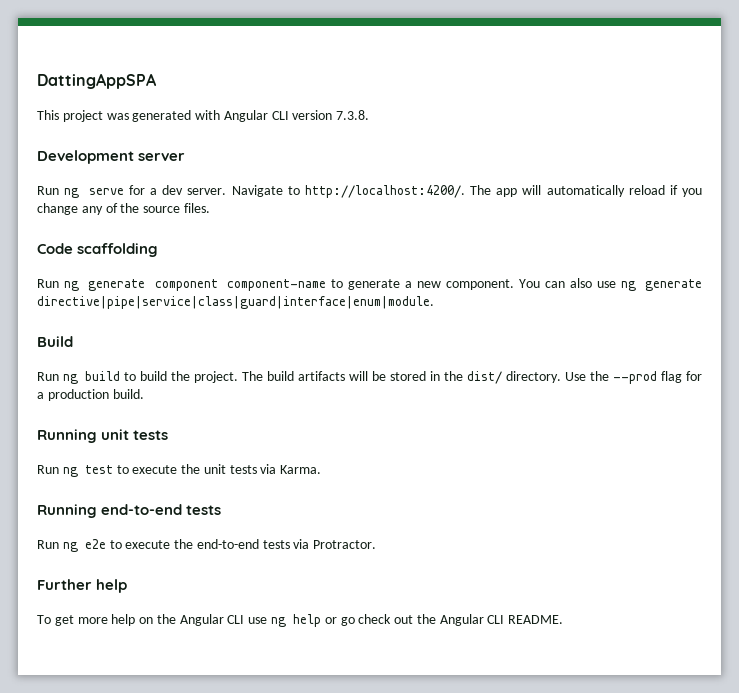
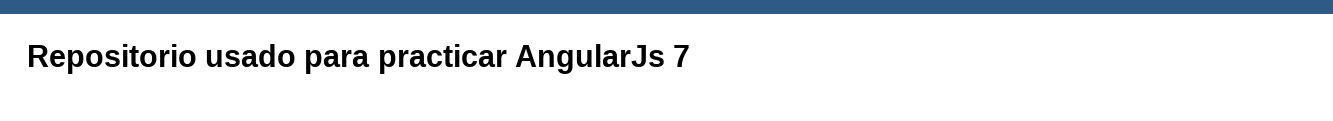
- DattingAppSPA
- This project was generated with Angular CLI version 7.3.8.
- Development server
- Run ng serve for a dev server. Navigate to http://localhost:4200/. The app will automatically reload if you change any of the source files.
- Code scaffolding
- Run ng generate component component-name to generate a new component. You can also use ng generate directive|pipe|service|class|guard|interface|enum|module.
- Build
- Run ng build to build the project. The build artifacts will be stored in the dist/ directory. Use the --prod flag for a production build.
- Running unit tests
- Run ng test to execute the unit tests via Karma.
- Running end-to-end tests
- Run ng e2e to execute the end-to-end tests via Protractor.
- Further help
- To get more help on the Angular CLI use ng help or go check out the Angular CLI README.
+ Repositorio usado para practicar AngularJs 7

